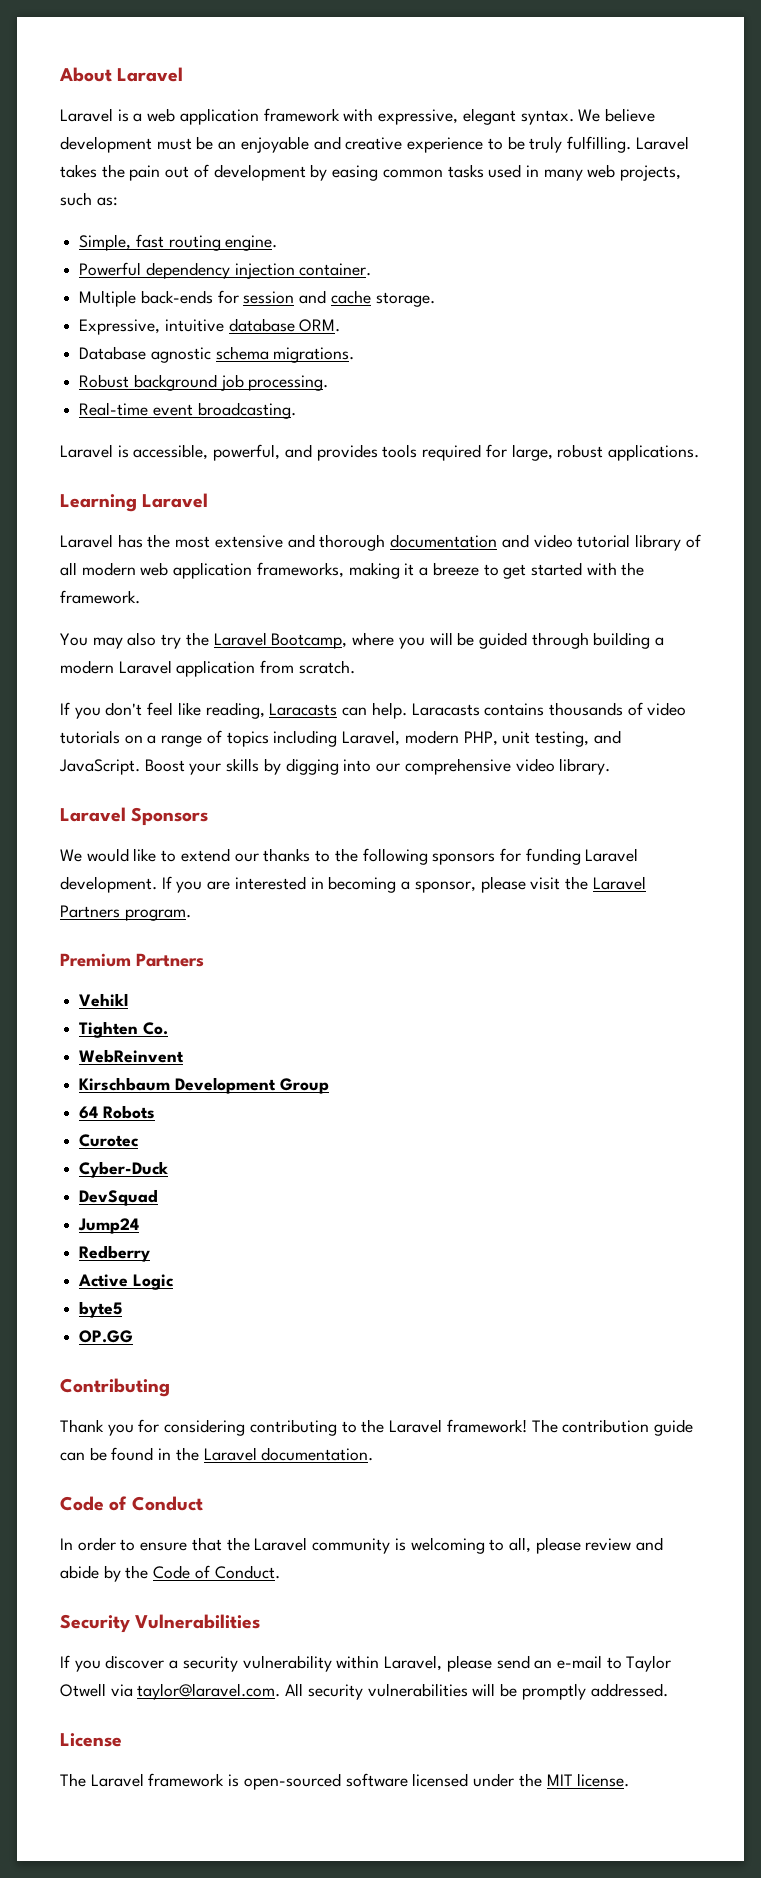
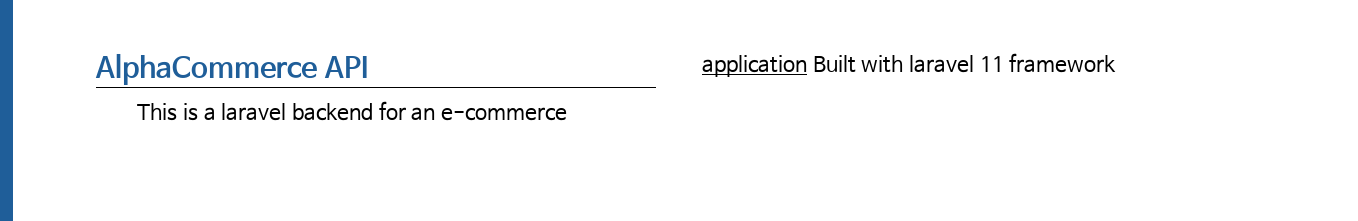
- About Laravel
- Laravel is a web application framework with expressive, elegant syntax. We believe development must be an enjoyable and creative experience to be truly fulfilling. Laravel takes the pain out of development by easing common tasks used in many web projects, such as:
- Simple, fast routing engine.
- Powerful dependency injection container.
- Multiple back-ends for session and cache storage.
- Expressive, intuitive database ORM.
- Database agnostic schema migrations.
- Robust background job processing.
- Real-time event broadcasting.
- Laravel is accessible, powerful, and provides tools required for large, robust applications.
- Learning Laravel
- Laravel has the most extensive and thorough documentation and video tutorial library of all modern web application frameworks, making it a breeze to get started with the framework.
- You may also try the Laravel Bootcamp, where you will be guided through building a modern Laravel application from scratch.
- If you don't feel like reading, Laracasts can help. Laracasts contains thousands of video tutorials on a range of topics including Laravel, modern PHP, unit testing, and JavaScript. Boost your skills by digging into our comprehensive video library.
- Laravel Sponsors
- We would like to extend our thanks to the following sponsors for funding Laravel development. If you are interested in becoming a sponsor, please visit the Laravel Partners program.
- Premium Partners
- Vehikl
- Tighten Co.
- WebReinvent
- Kirschbaum Development Group
- 64 Robots
- Curotec
- Cyber-Duck
- DevSquad
- Jump24
- Redberry
- Active Logic
- byte5
- OP.GG
- Contributing
- Thank you for considering contributing to the Laravel framework! The contribution guide can be found in the Laravel documentation.
- Code of Conduct
- In order to ensure that the Laravel community is welcoming to all, please review and abide by the Code of Conduct.
- Security Vulnerabilities
- If you discover a security vulnerability within Laravel, please send an e-mail to Taylor Otwell via taylor@laravel.com. All security vulnerabilities will be promptly addressed.
- License
- The Laravel framework is open-sourced software licensed under the MIT license.
+ AlphaCommerce API
+ This is a laravel backend for an e-commerce application Built with laravel 11 framework

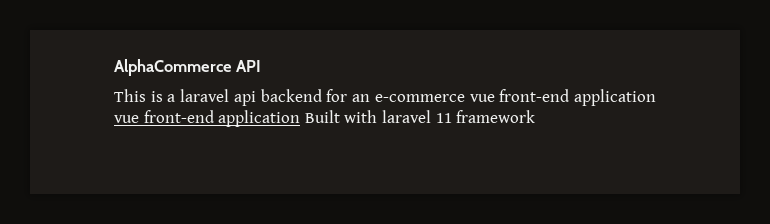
- This is a laravel backend for an e-commerce application Built with laravel 11 framework
+ This is a laravel api backend for an e-commerce vue front-end application vue front-end application Built with laravel 11 framework

